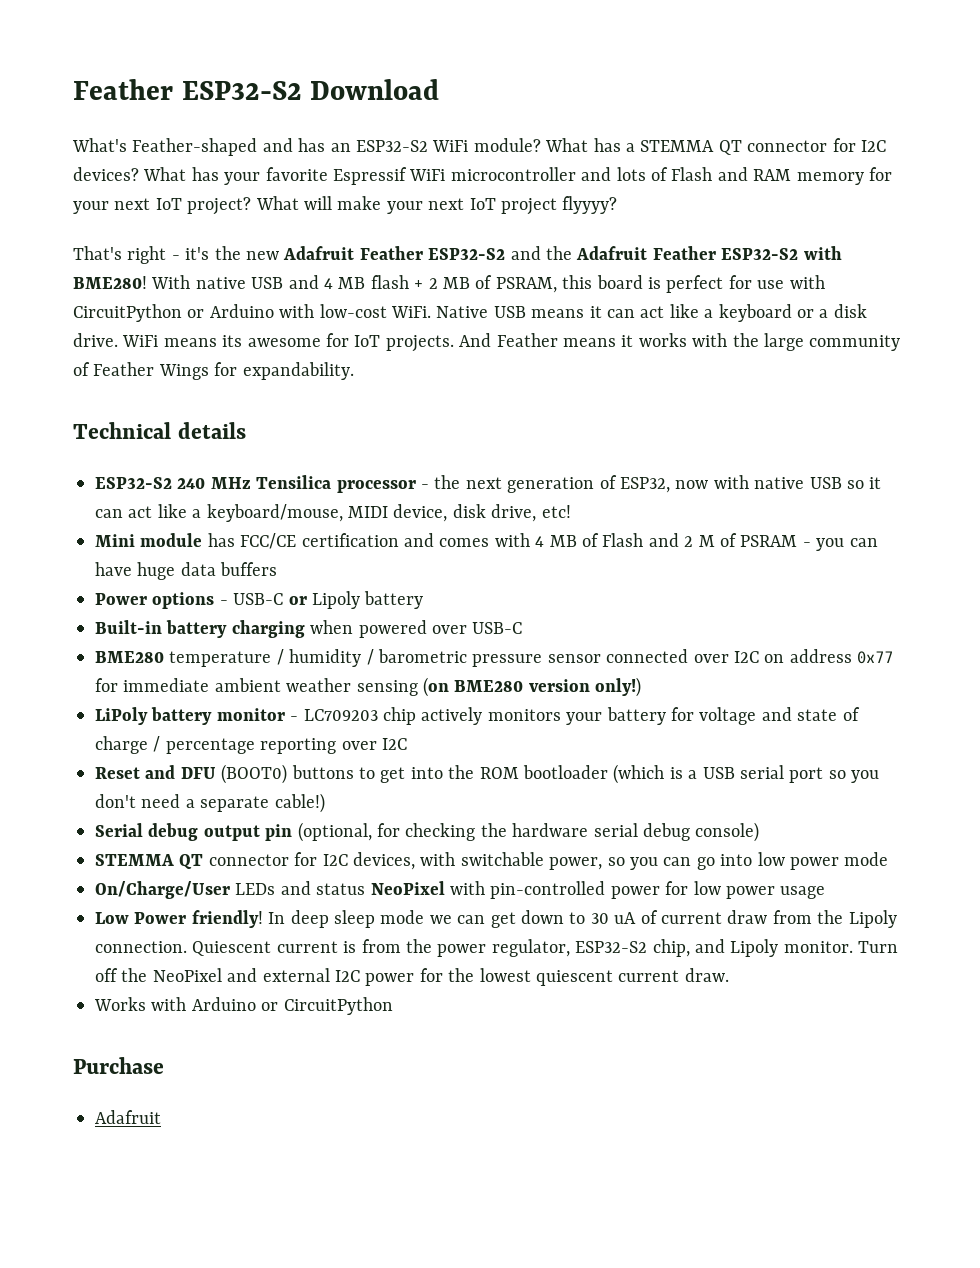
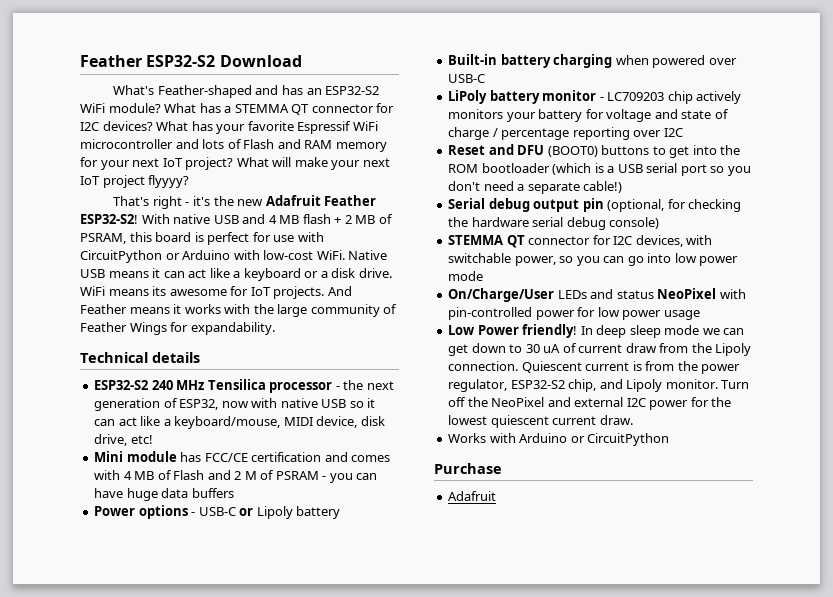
- That's right - it's the new Adafruit Feather ESP32-S2 and the Adafruit Feather ESP32-S2 with BME280!
+ That's right - it's the new Adafruit Feather ESP32-S2!
- BME280 temperature / humidity / barometric pressure sensor connected over I2C on address 0x77 for immediate ambient weather sensing (on BME280 version only!)

